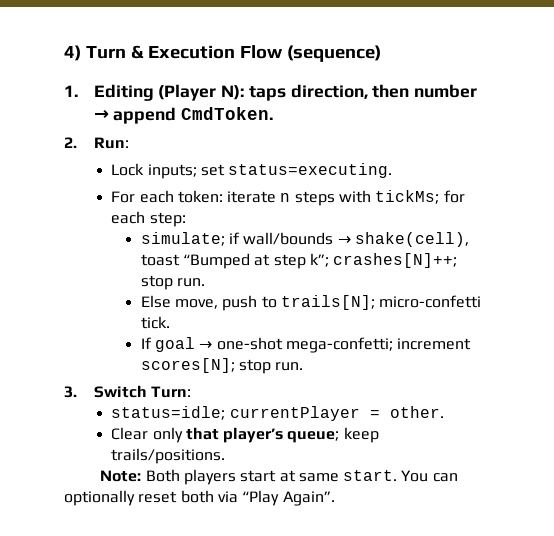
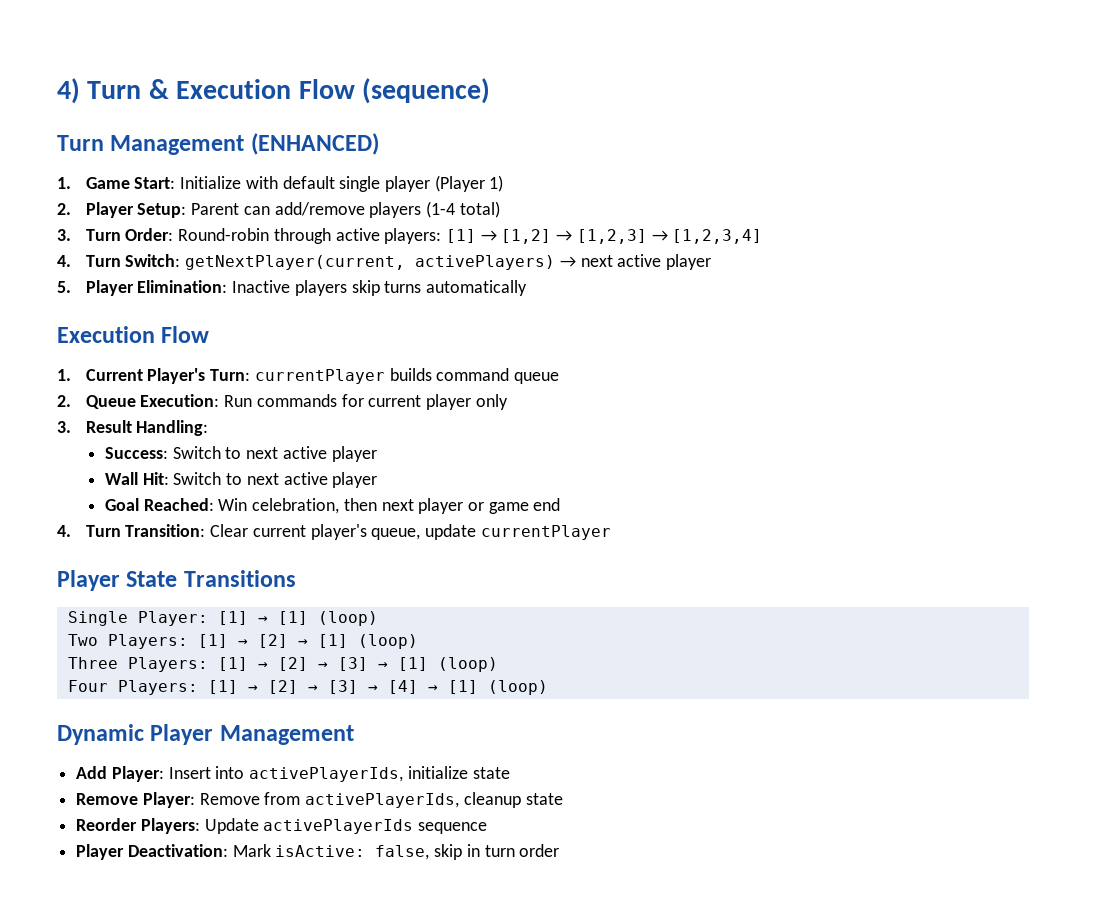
- 1. Editing (Player N): taps direction, then number → append CmdToken.
- 2. Run:
- Lock inputs; set status=executing.
- For each token: iterate n steps with tickMs; for each step:
- simulate; if wall/bounds → shake(cell), toast “Bumped at step k”; crashes[N]++; stop run.
- Else move, push to trails[N]; micro-confetti tick.
- If goal → one-shot mega-confetti; increment scores[N]; stop run.
- 3. Switch Turn:
- status=idle; currentPlayer = other.
- Clear only that player’s queue; keep trails/positions.
- Note: Both players start at same start. You can optionally reset both via “Play Again”.
+ Turn Management (ENHANCED)
+ 1. Game Start: Initialize with default single player (Player 1)
+ 2. Player Setup: Parent can add/remove players (1-4 total)
+ 3. Turn Order: Round-robin through active players: [1] → [1,2] → [1,2,3] → [1,2,3,4]
+ 4. Turn Switch: getNextPlayer(current, activePlayers) → next active player
+ 5. Player Elimination: Inactive players skip turns automatically
+ Execution Flow
+ 1. Current Player's Turn: currentPlayer builds command queue
+ 2. Queue Execution: Run commands for current player only
+ 3. Result Handling:
+ Success: Switch to next active player
+ Wall Hit: Switch to next active player
+ Goal Reached: Win celebration, then next player or game end
+ 4. Turn Transition: Clear current player's queue, update currentPlayer
+ Player State Transitions
+ Single Player: [1] → [1] (loop)
+ Two Players: [1] → [2] → [1] (loop)
+ Three Players: [1] → [2] → [3] → [1] (loop)
+ Four Players: [1] → [2] → [3] → [4] → [1] (loop)
+ Dynamic Player Management
+ Add Player: Insert into activePlayerIds, initialize state
+ Remove Player: Remove from activePlayerIds, cleanup state
+ Reorder Players: Update activePlayerIds sequence
+ Player Deactivation: Mark isActive: false, skip in turn order

